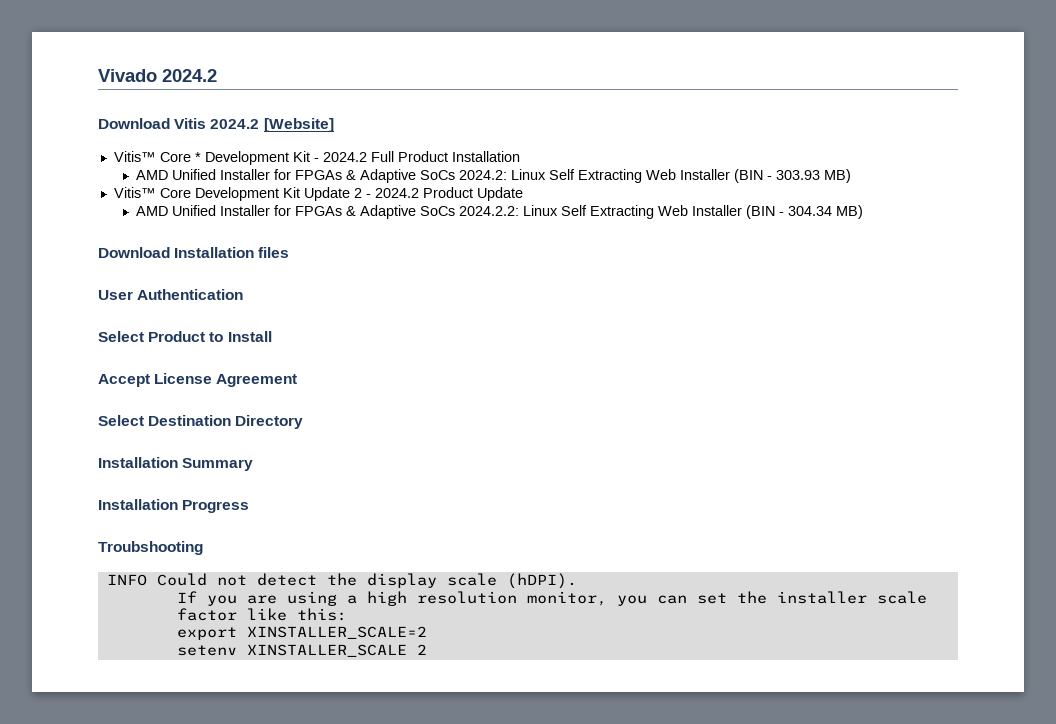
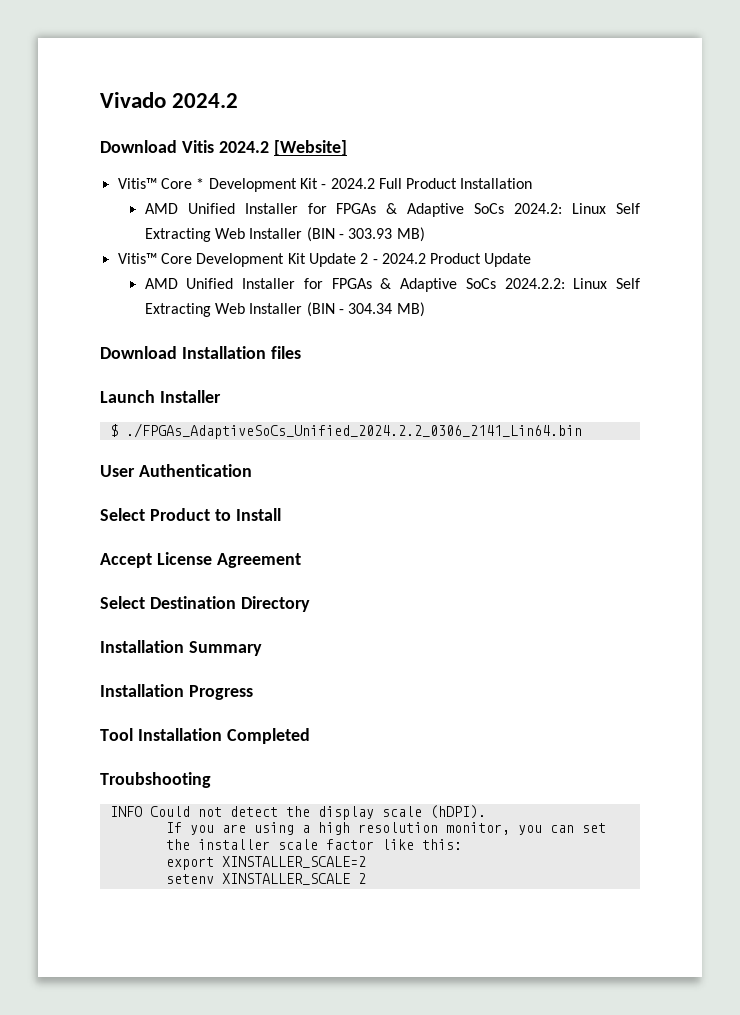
+ Launch Installer
+ $ ./FPGAs_AdaptiveSoCs_Unified_2024.2.2_0306_2141_Lin64.bin
+ Tool Installation Completed

